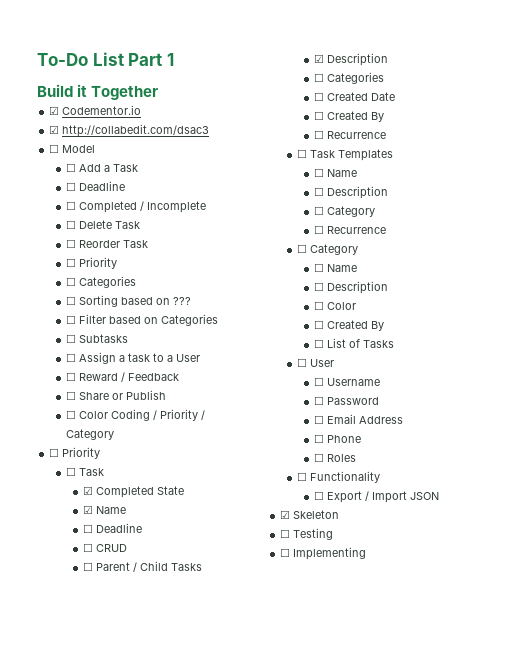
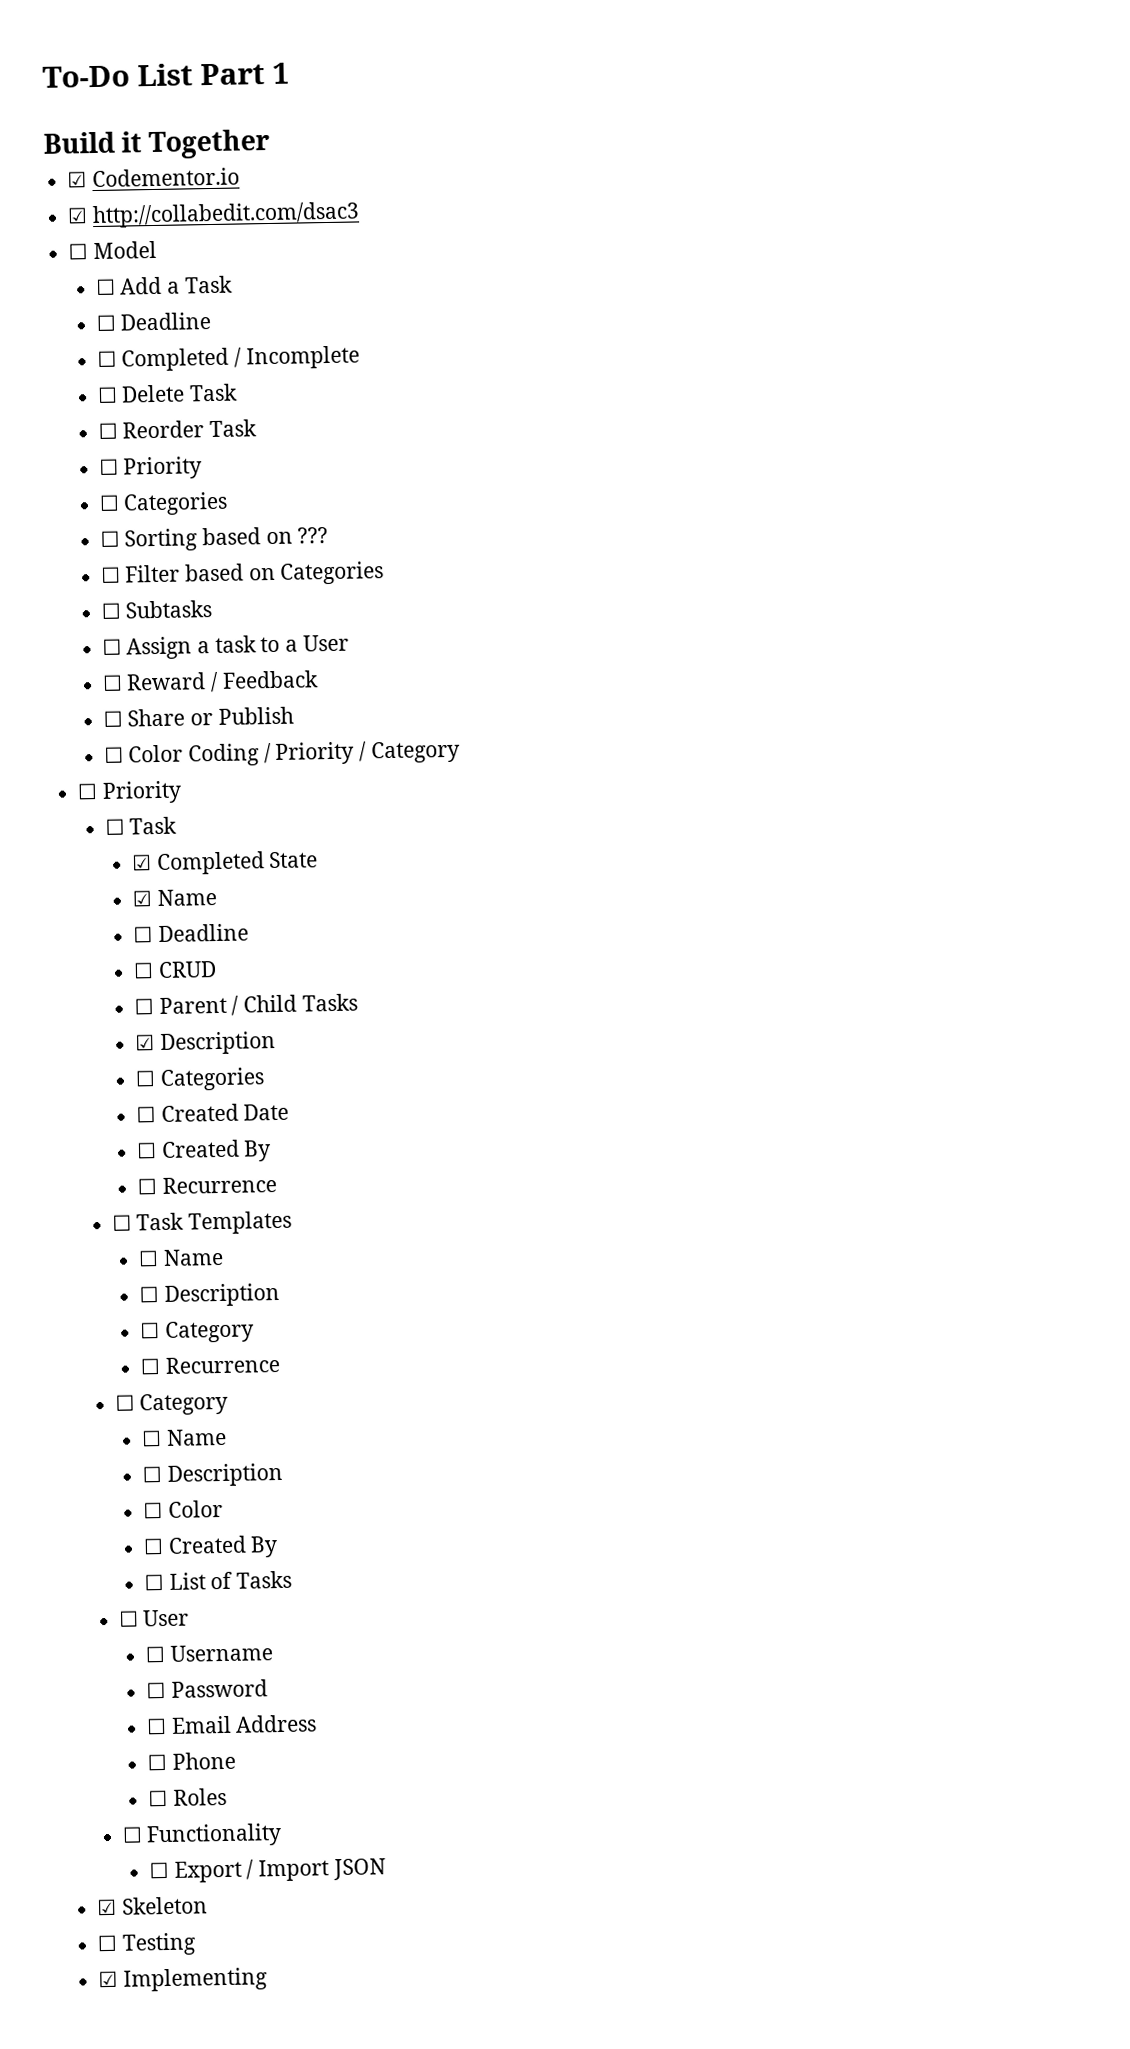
- ☐ Implementing
+ ☑ Implementing

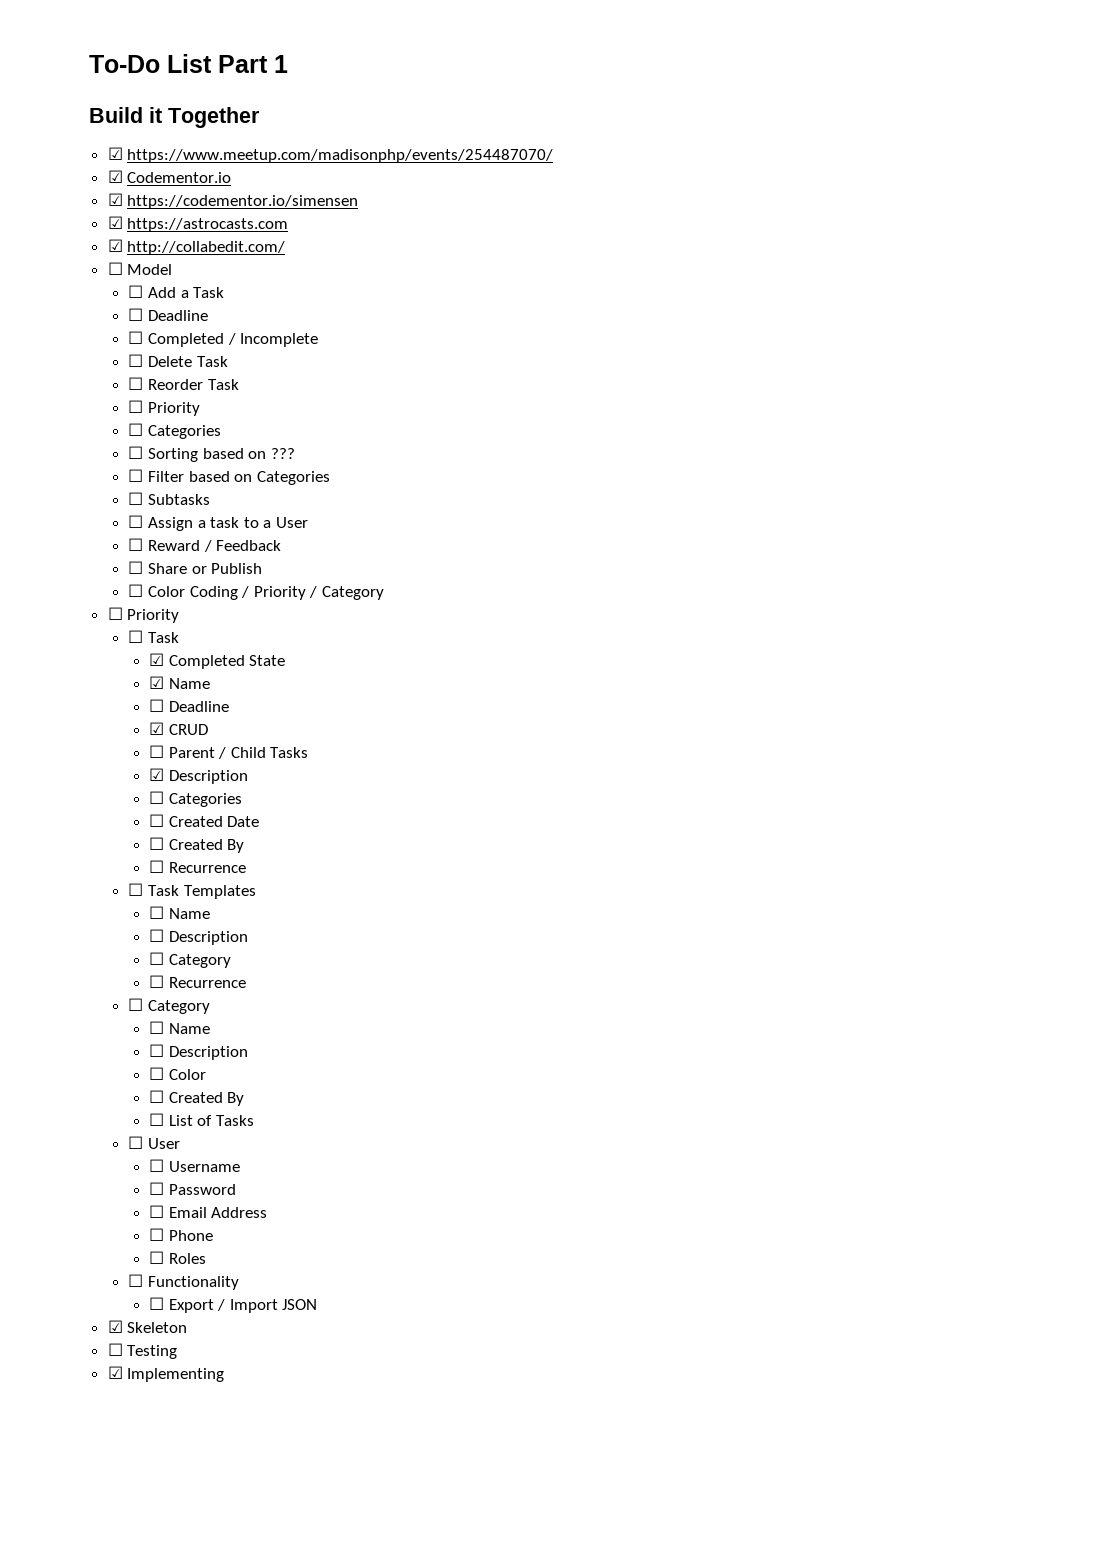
+ ☑ https://www.meetup.com/madisonphp/events/254487070/
- ☑ http://collabedit.com/dsac3
+ ☑ https://codementor.io/simensen
+ ☑ https://astrocasts.com
+ ☑ http://collabedit.com/
- ☐ CRUD
+ ☑ CRUD

